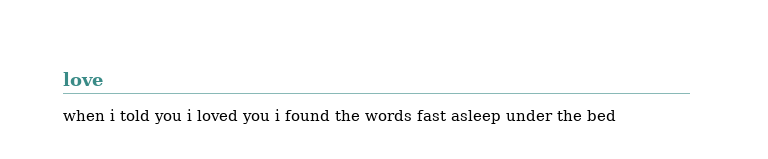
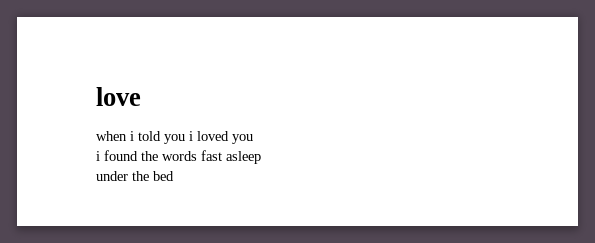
- when i told you i loved you i found the words fast asleep under the bed
+ when i told you i loved you
+ i found the words fast asleep
+ under the bed

